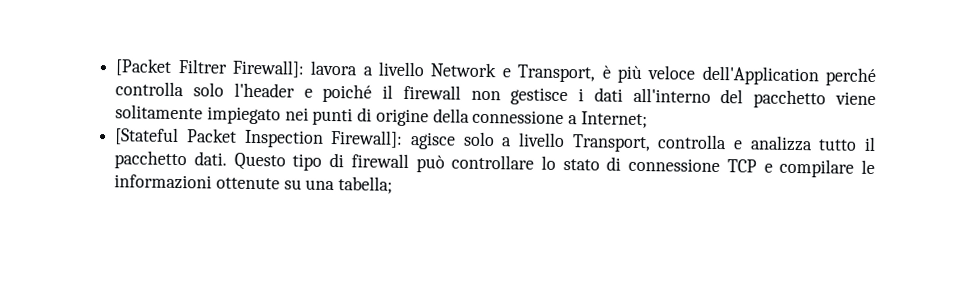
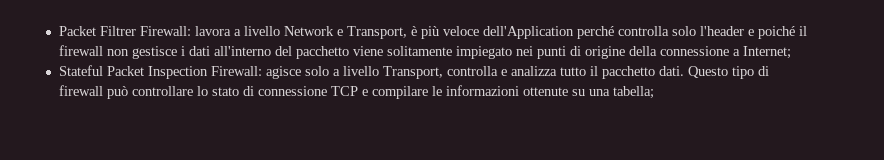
- [Packet Filtrer Firewall]: lavora a livello Network e Transport, è più veloce dell'Application perché controlla solo l'header e poiché il firewall non gestisce i dati all'interno del pacchetto viene solitamente impiegato nei punti di origine della connessione a Internet;
+ Packet Filtrer Firewall: lavora a livello Network e Transport, è più veloce dell'Application perché controlla solo l'header e poiché il firewall non gestisce i dati all'interno del pacchetto viene solitamente impiegato nei punti di origine della connessione a Internet;
- [Stateful Packet Inspection Firewall]: agisce solo a livello Transport, controlla e analizza tutto il pacchetto dati.
+ Stateful Packet Inspection Firewall: agisce solo a livello Transport, controlla e analizza tutto il pacchetto dati.

